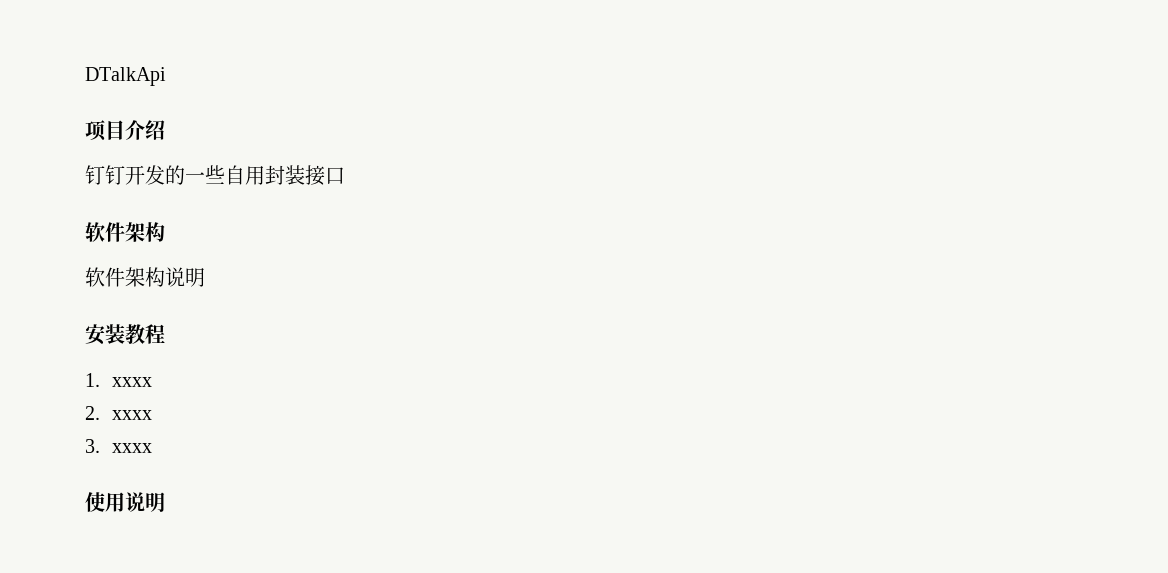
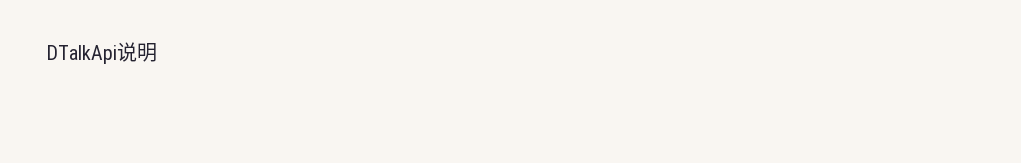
- DTalkApi
- 项目介绍
- 钉钉开发的一些自用封装接口
- 软件架构
- 软件架构说明
- 安装教程
- 1. xxxx
- 2. xxxx
- 3. xxxx
- 使用说明
+ DTalkApi说明

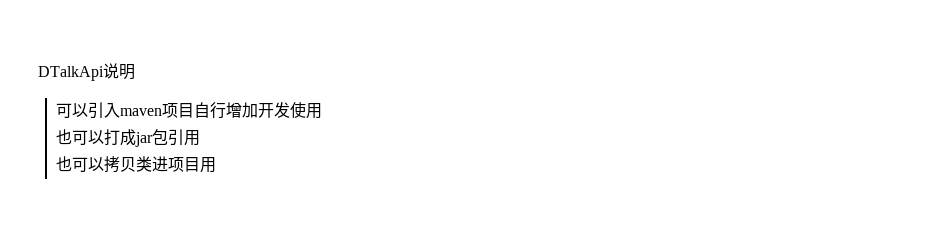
+ 可以引入maven项目自行增加开发使用
+ 也可以打成jar包引用
+ 也可以拷贝类进项目用

